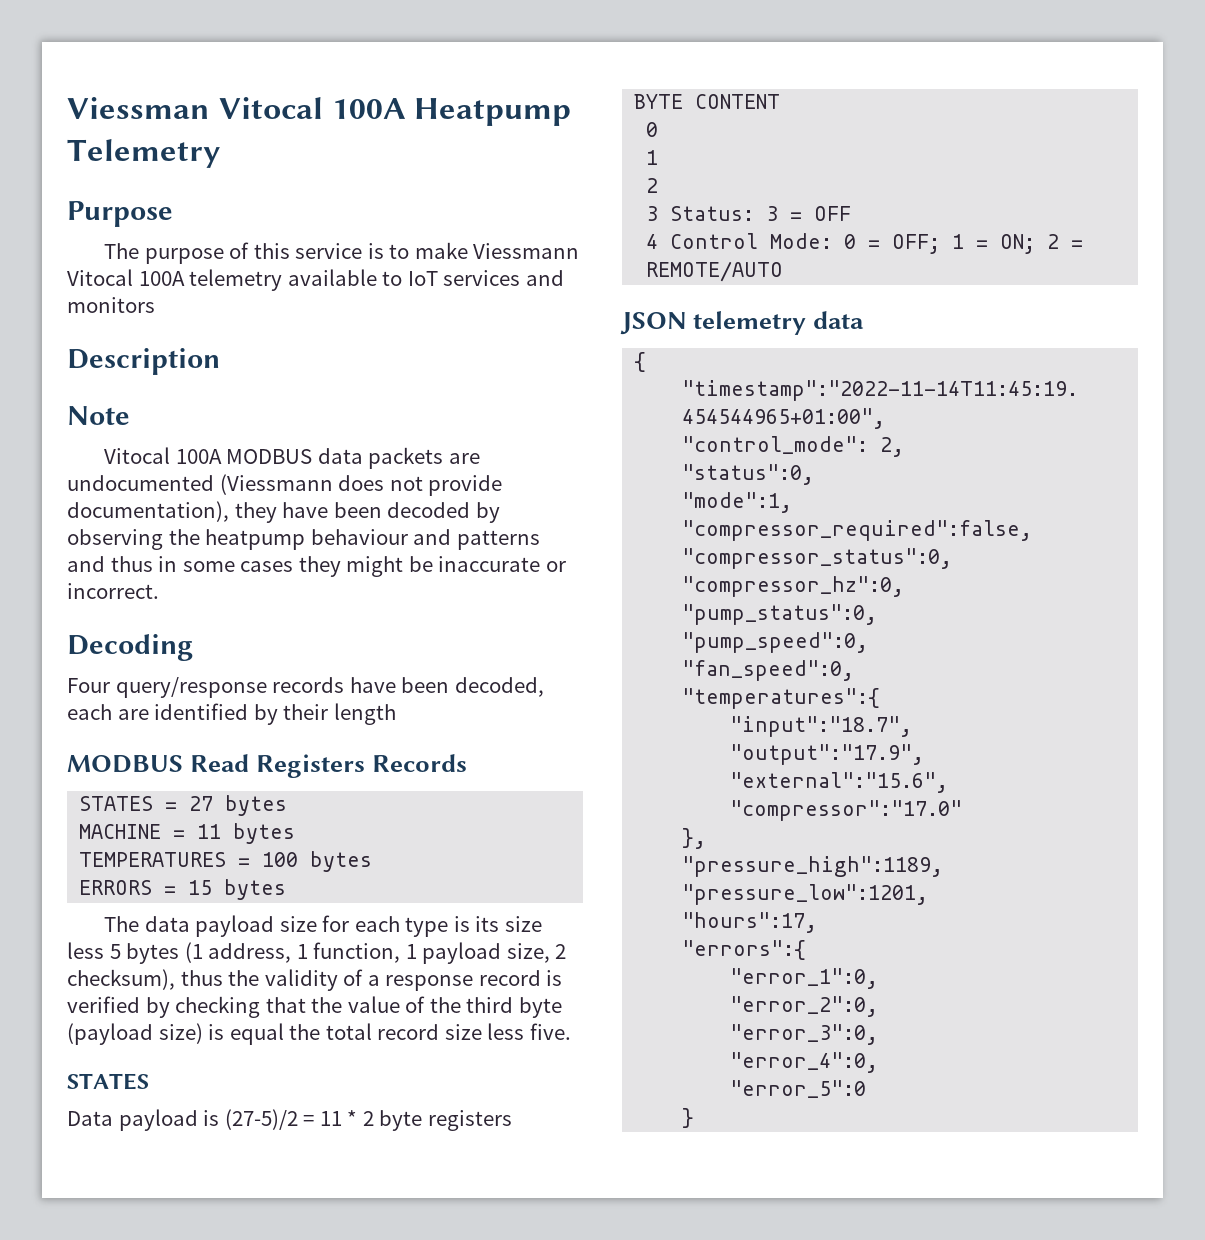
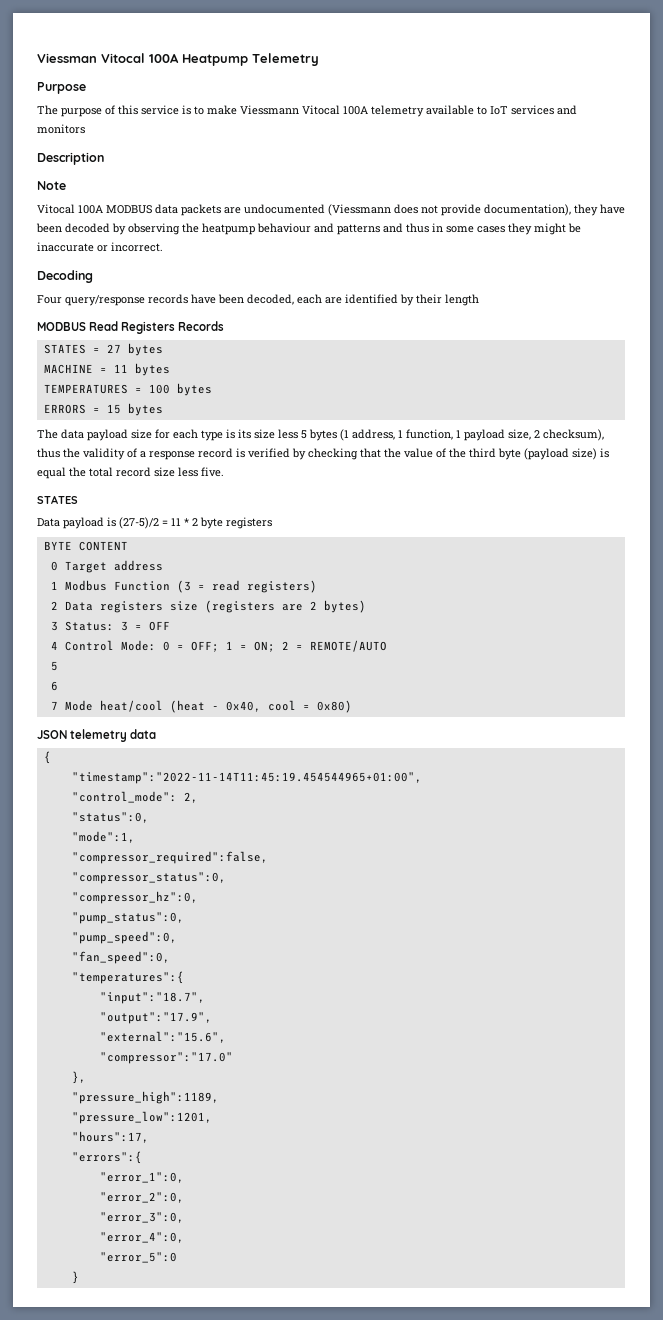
  BYTE CONTENT
- 0
- 1
- 2
+ 0 Target address
+ 1 Modbus Function (3 = read registers)
+ 2 Data registers size (registers are 2 bytes)
  4 Control Mode: 0 = OFF; 1 = ON; 2 = REMOTE/AUTO
+ 5
+ 6
+ 7 Mode heat/cool (heat - 0x40, cool = 0x80)

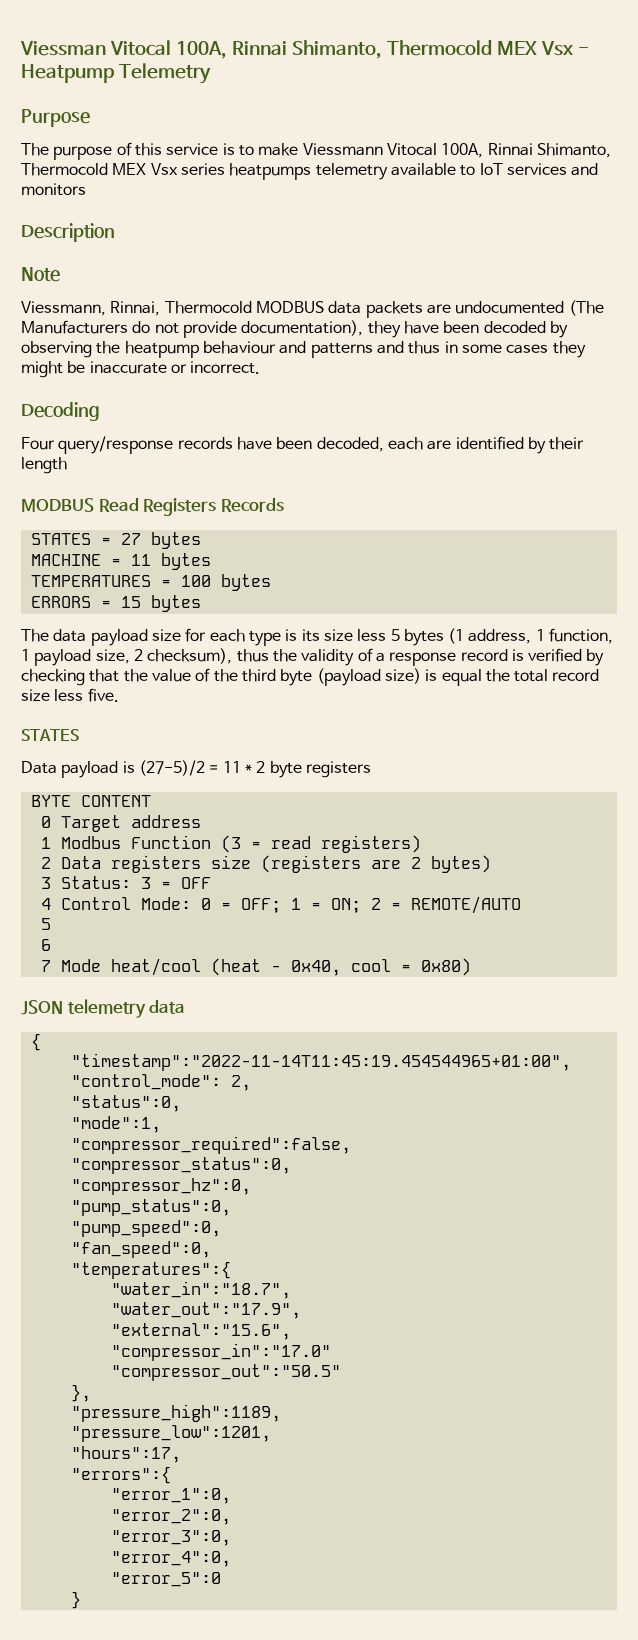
- Viessman Vitocal 100A Heatpump Telemetry
+ Viessman Vitocal 100A, Rinnai Shimanto, Thermocold MEX Vsx - Heatpump Telemetry
- The purpose of this service is to make Viessmann Vitocal 100A telemetry available to IoT services and monitors
+ The purpose of this service is to make Viessmann Vitocal 100A, Rinnai Shimanto, Thermocold MEX Vsx series heatpumps telemetry available to IoT services and monitors
- Vitocal 100A MODBUS data packets are undocumented (Viessmann does not provide documentation), they have been decoded by observing the heatpump behaviour and patterns and thus in some cases they might be inaccurate or incorrect.
+ Viessmann, Rinnai, Thermocold MODBUS data packets are undocumented (The Manufacturers do not provide documentation), they have been decoded by observing the heatpump behaviour and patterns and thus in some cases they might be inaccurate or incorrect.
- "input":"18.7",
- "output":"17.9",
+ "water_in":"18.7",
+ "water_out":"17.9",
- "compressor":"17.0"
+ "compressor_in":"17.0"
+ "compressor_out":"50.5"

